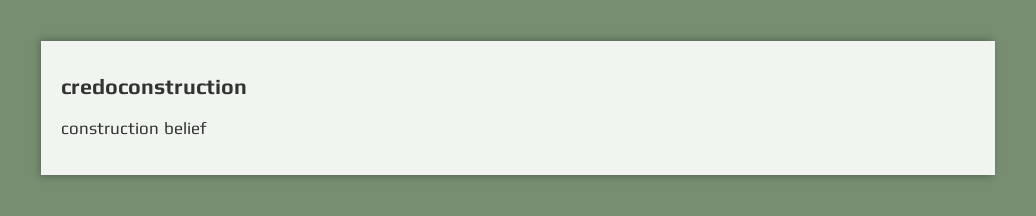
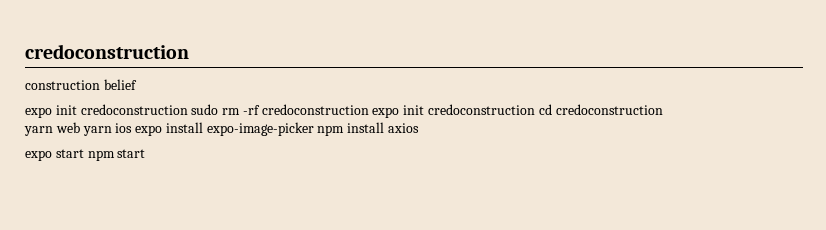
+ expo init credoconstruction sudo rm -rf credoconstruction expo init credoconstruction cd credoconstruction
+ yarn web yarn ios expo install expo-image-picker npm install axios
+ expo start npm start

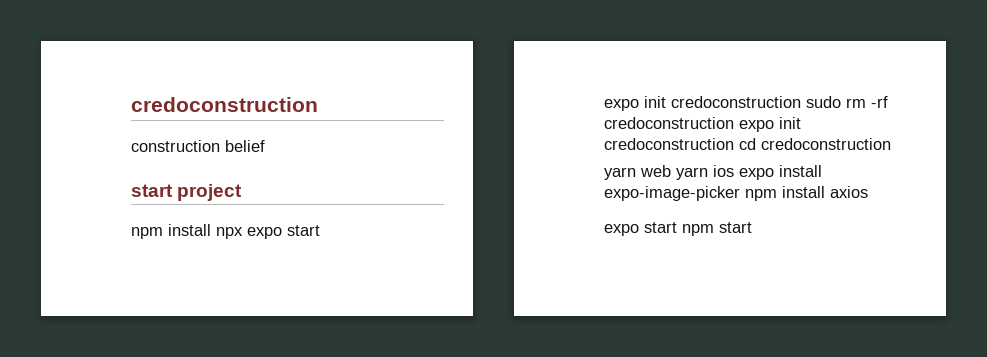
+ start project
+ npm install npx expo start

